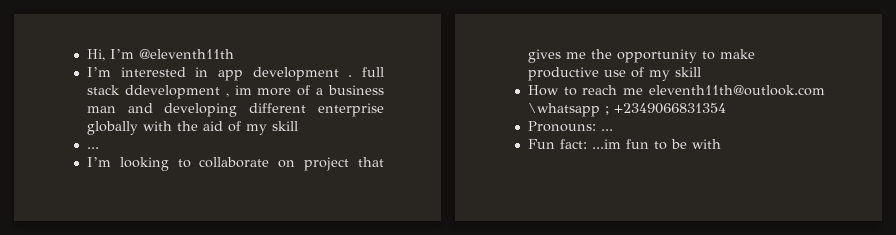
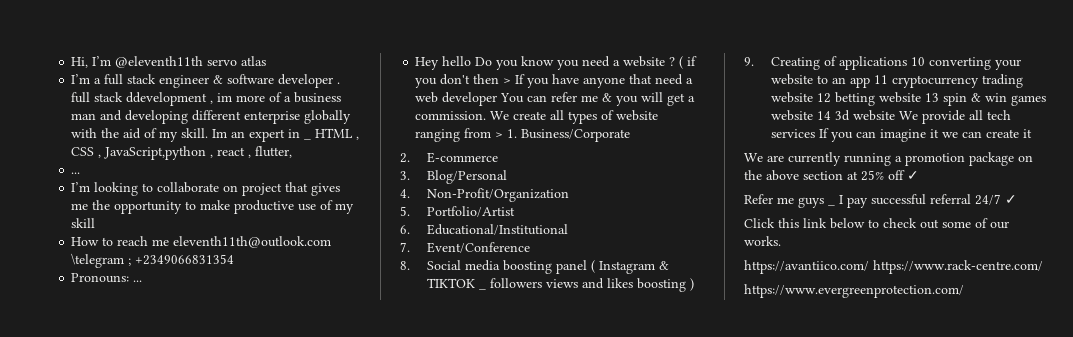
- Hi, I’m @eleventh11th
- I’m interested in app development . full stack ddevelopment , im more of a business man and developing different enterprise globally with the aid of my skill
+ Hi, I’m @eleventh11th servo atlas
+ I’m a full stack engineer & software developer . full stack ddevelopment , im more of a business man and developing different enterprise globally with the aid of my skill. Im an expert in _ HTML , CSS , JavaScript,python , react , flutter,
- How to reach me eleventh11th@outlook.com \whatsapp ; +2349066831354
+ How to reach me eleventh11th@outlook.com \telegram ; +2349066831354
- Fun fact: ...im fun to be with
+ Hey hello Do you know you need a website ? ( if you don't then > If you have anyone that need a web developer You can refer me & you will get a commission. We create all types of website ranging from > 1. Business/Corporate
+ 2. E-commerce
+ 3. Blog/Personal
+ 4. Non-Profit/Organization
+ 5. Portfolio/Artist
+ 6. Educational/Institutional
+ 7. Event/Conference
+ 8. Social media boosting panel ( Instagram & TIKTOK _ followers views and likes boosting )
+ 9. Creating of applications 10 converting your website to an app 11 cryptocurrency trading website 12 betting website 13 spin & win games website 14 3d website We provide all tech services If you can imagine it we can create it
+ We are currently running a promotion package on the above section at 25% off ✓
+ Refer me guys _ I pay successful referral 24/7 ✓
+ Click this link below to check out some of our works.
+ https://avantiico.com/ https://www.rack-centre.com/
+ https://www.evergreenprotection.com/

